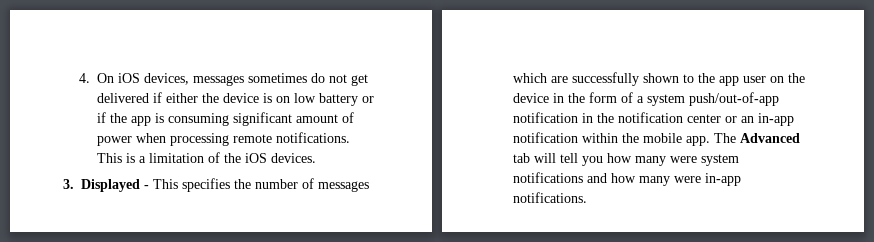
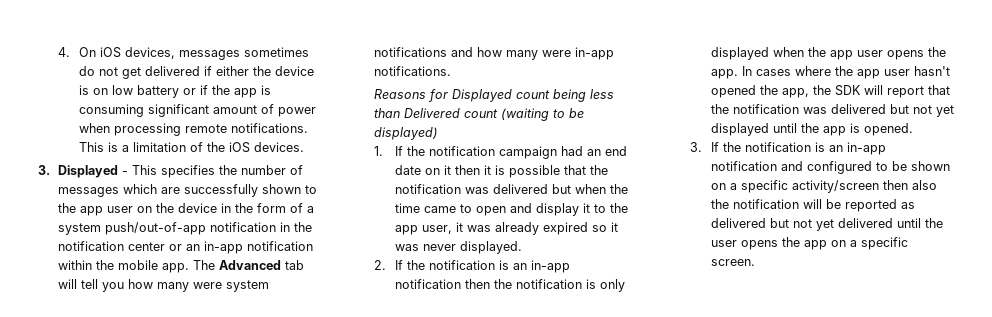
+ Reasons for Displayed count being less than Delivered count (waiting to be displayed)
+ 1. If the notification campaign had an end date on it then it is possible that the notification was delivered but when the time came to open and display it to the app user, it was already expired so it was never displayed.
+ 2. If the notification is an in-app notification then the notification is only displayed when the app user opens the app. In cases where the app user hasn't opened the app, the SDK will report that the notification was delivered but not yet displayed until the app is opened.
+ 3. If the notification is an in-app notification and configured to be shown on a specific activity/screen then also the notification will be reported as delivered but not yet delivered until the user opens the app on a specific screen.

